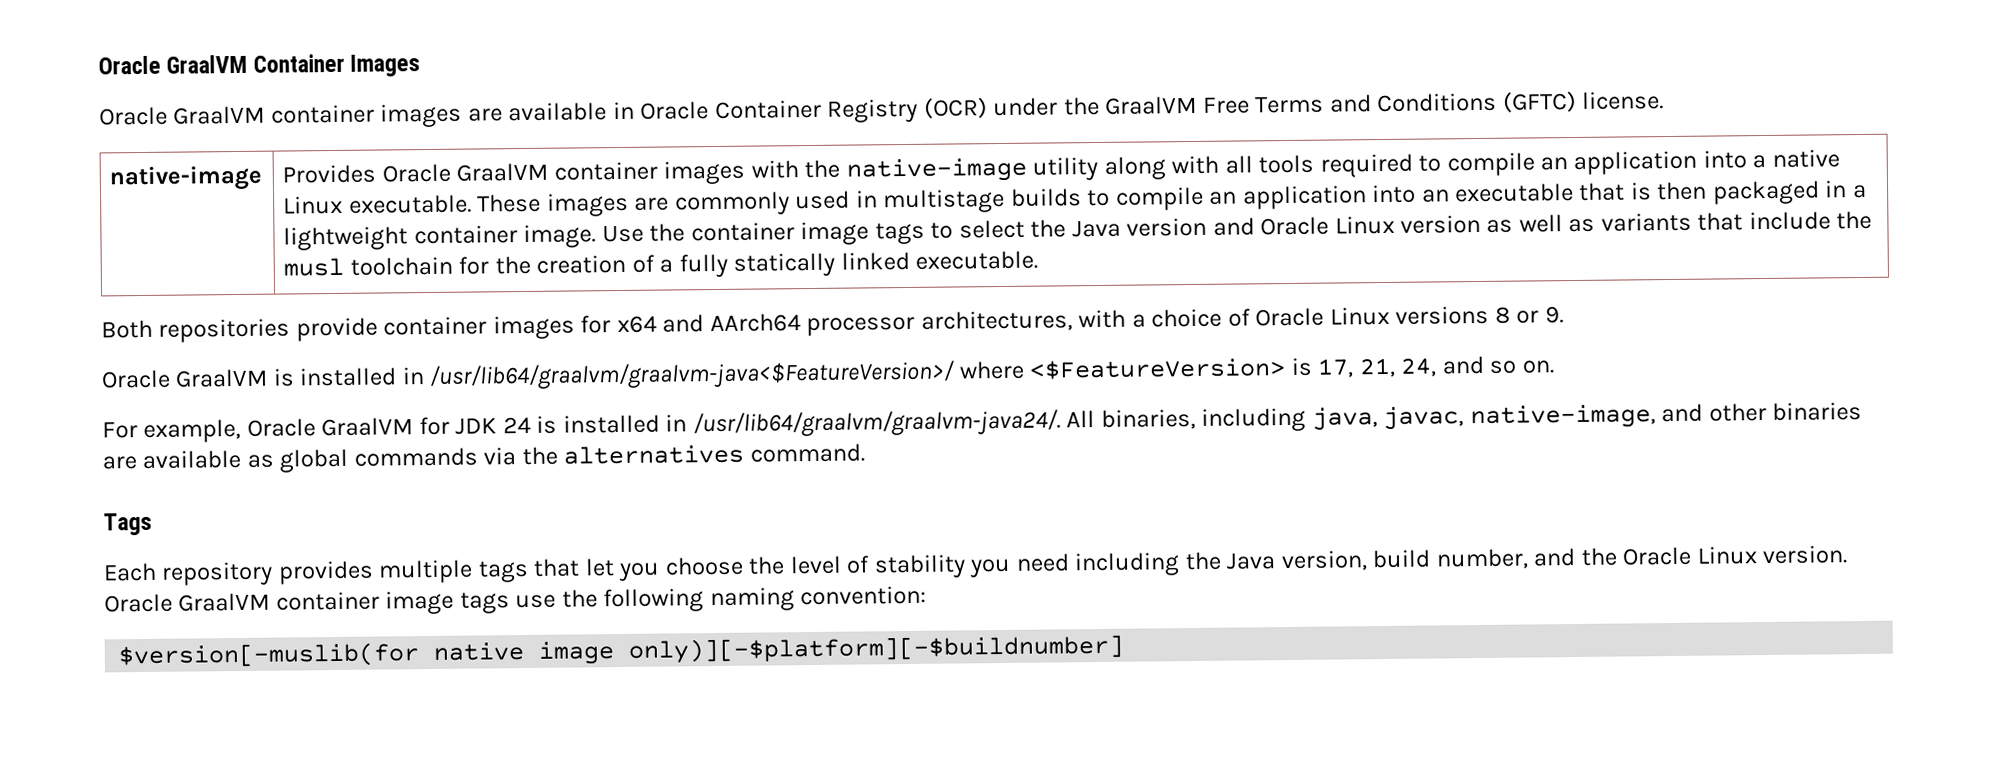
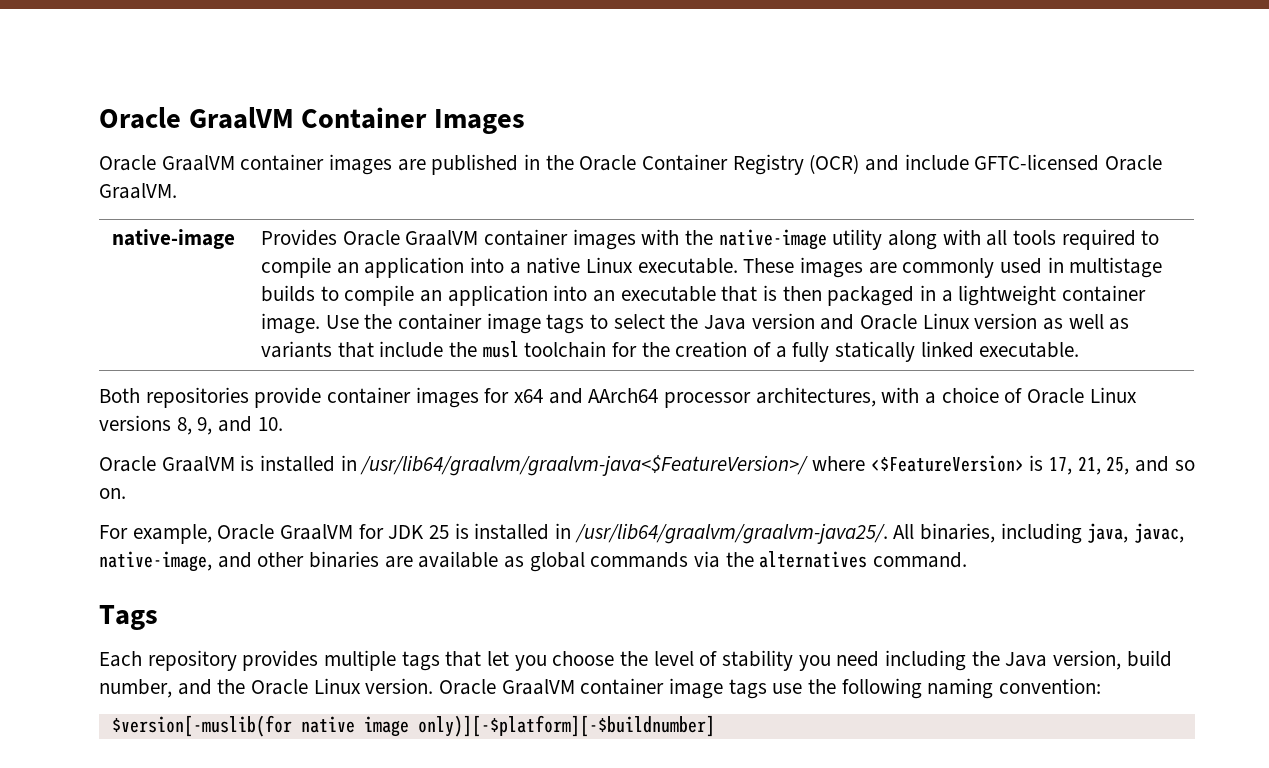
- Oracle GraalVM container images are available in Oracle Container Registry (OCR) under the GraalVM Free Terms and Conditions (GFTC) license.
+ Oracle GraalVM container images are published in the Oracle Container Registry (OCR) and include GFTC-licensed Oracle GraalVM.
- Both repositories provide container images for x64 and AArch64 processor architectures, with a choice of Oracle Linux versions 8 or 9.
+ Both repositories provide container images for x64 and AArch64 processor architectures, with a choice of Oracle Linux versions 8, 9, and 10.
- Oracle GraalVM is installed in /usr/lib64/graalvm/graalvm-java<$FeatureVersion>/ where <$FeatureVersion> is 17, 21, 24, and so on.
+ Oracle GraalVM is installed in /usr/lib64/graalvm/graalvm-java<$FeatureVersion>/ where <$FeatureVersion> is 17, 21, 25, and so on.
- For example, Oracle GraalVM for JDK 24 is installed in /usr/lib64/graalvm/graalvm-java24/.
+ For example, Oracle GraalVM for JDK 25 is installed in /usr/lib64/graalvm/graalvm-java25/.

